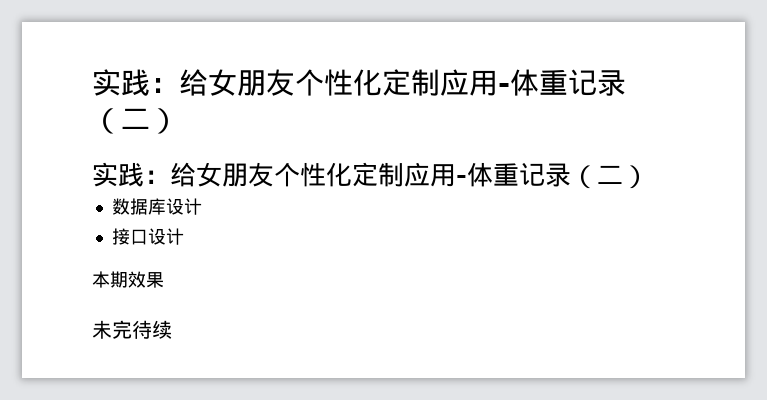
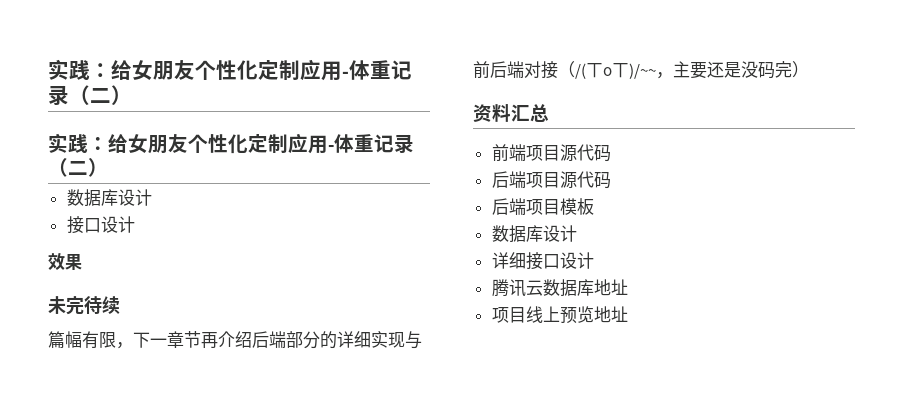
- 本期效果
+ 效果
+ 篇幅有限，下一章节再介绍后端部分的详细实现与前后端对接（/(ㄒoㄒ)/~~，主要还是没码完）
+ 资料汇总
+ 前端项目源代码
+ 后端项目源代码
+ 后端项目模板
+ 数据库设计
+ 详细接口设计
+ 腾讯云数据库地址
+ 项目线上预览地址

